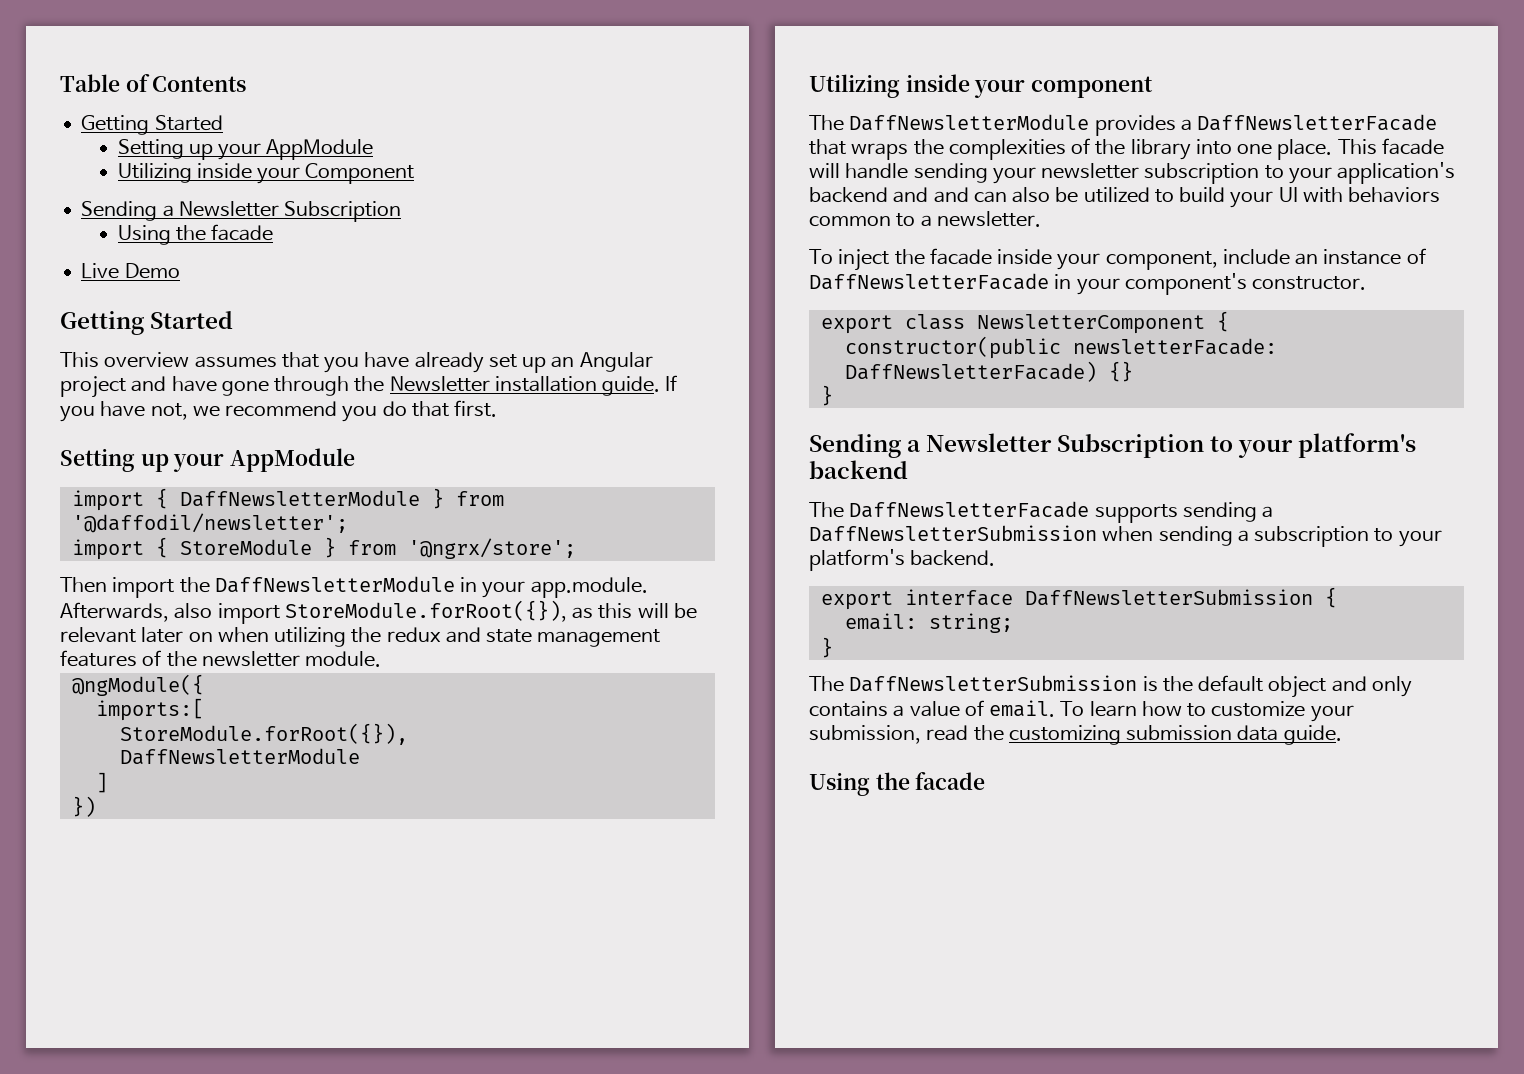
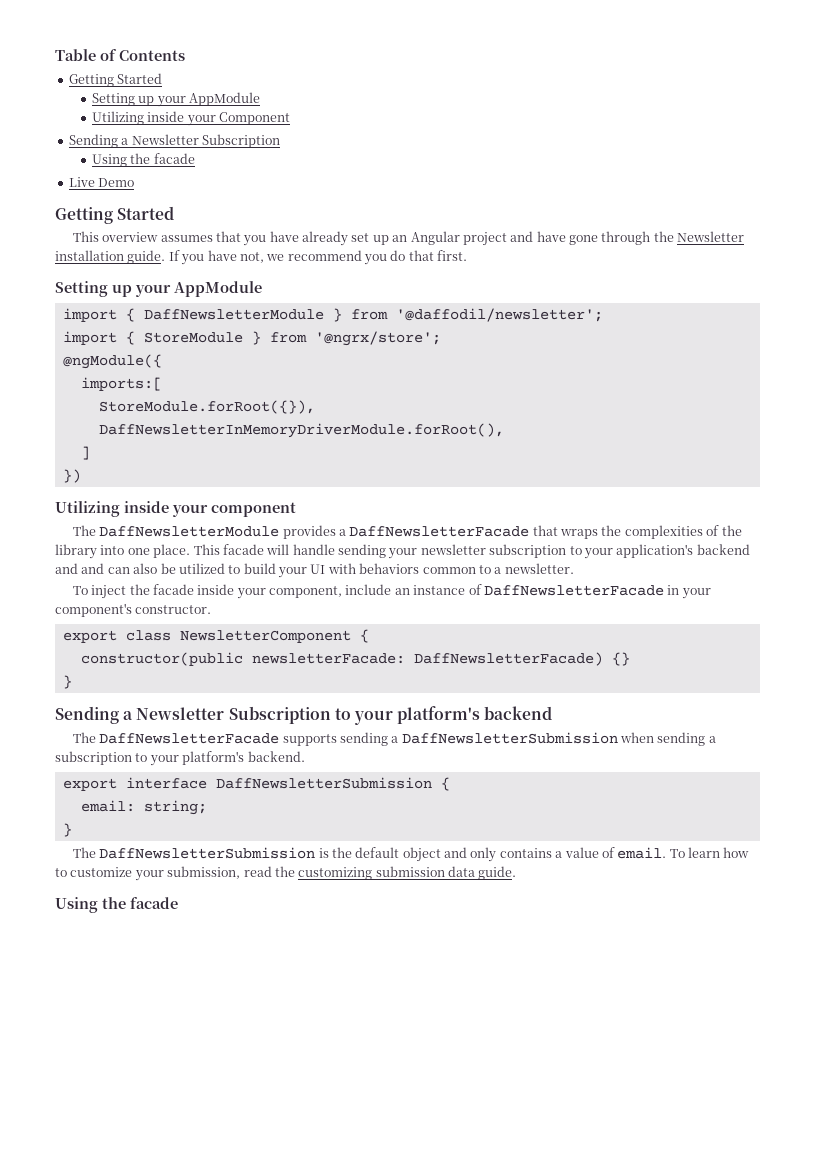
- Then import the DaffNewsletterModule in your app.module. Afterwards, also import StoreModule.forRoot({}), as this will be relevant later on when utilizing the redux and state management features of the newsletter module.
  imports:[
  StoreModule.forRoot({}),
- DaffNewsletterModule
+ DaffNewsletterInMemoryDriverModule.forRoot(),

